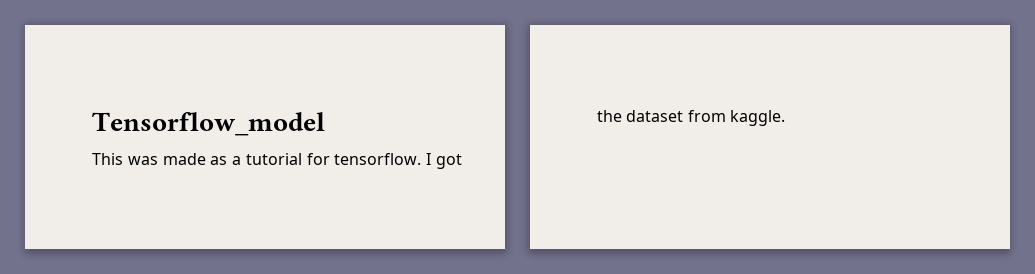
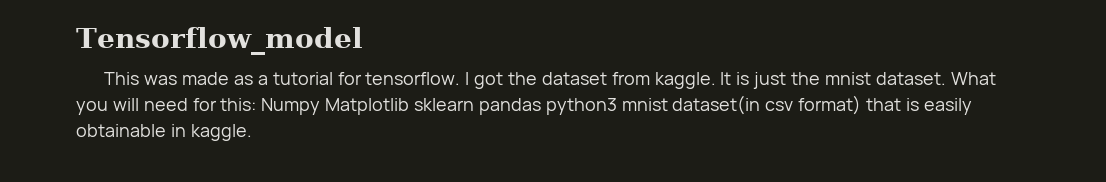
+ It is just the mnist dataset. What you will need for this: Numpy Matplotlib sklearn pandas python3 mnist dataset(in csv format) that is easily obtainable in kaggle.

